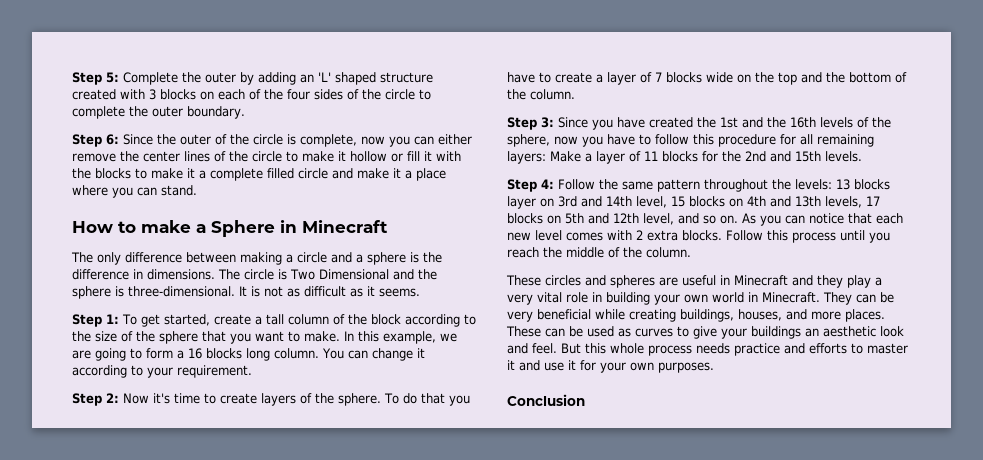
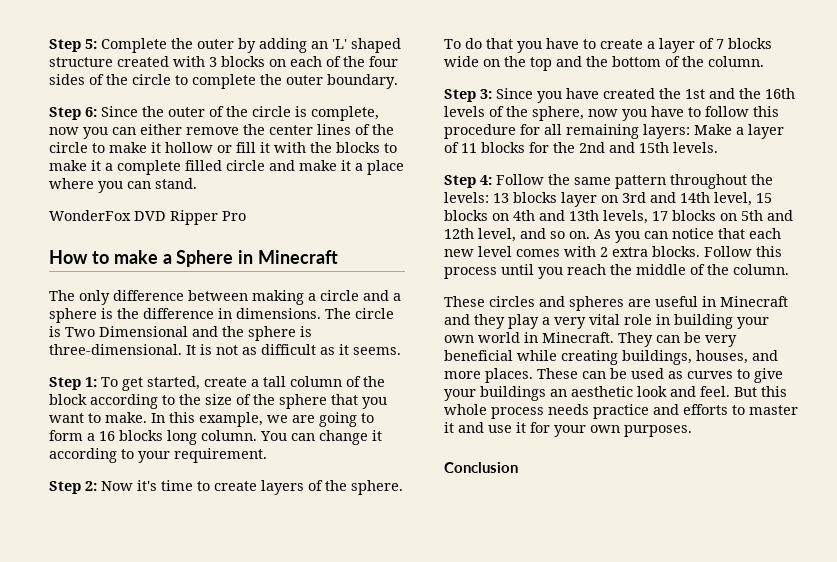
+ WonderFox DVD Ripper Pro

